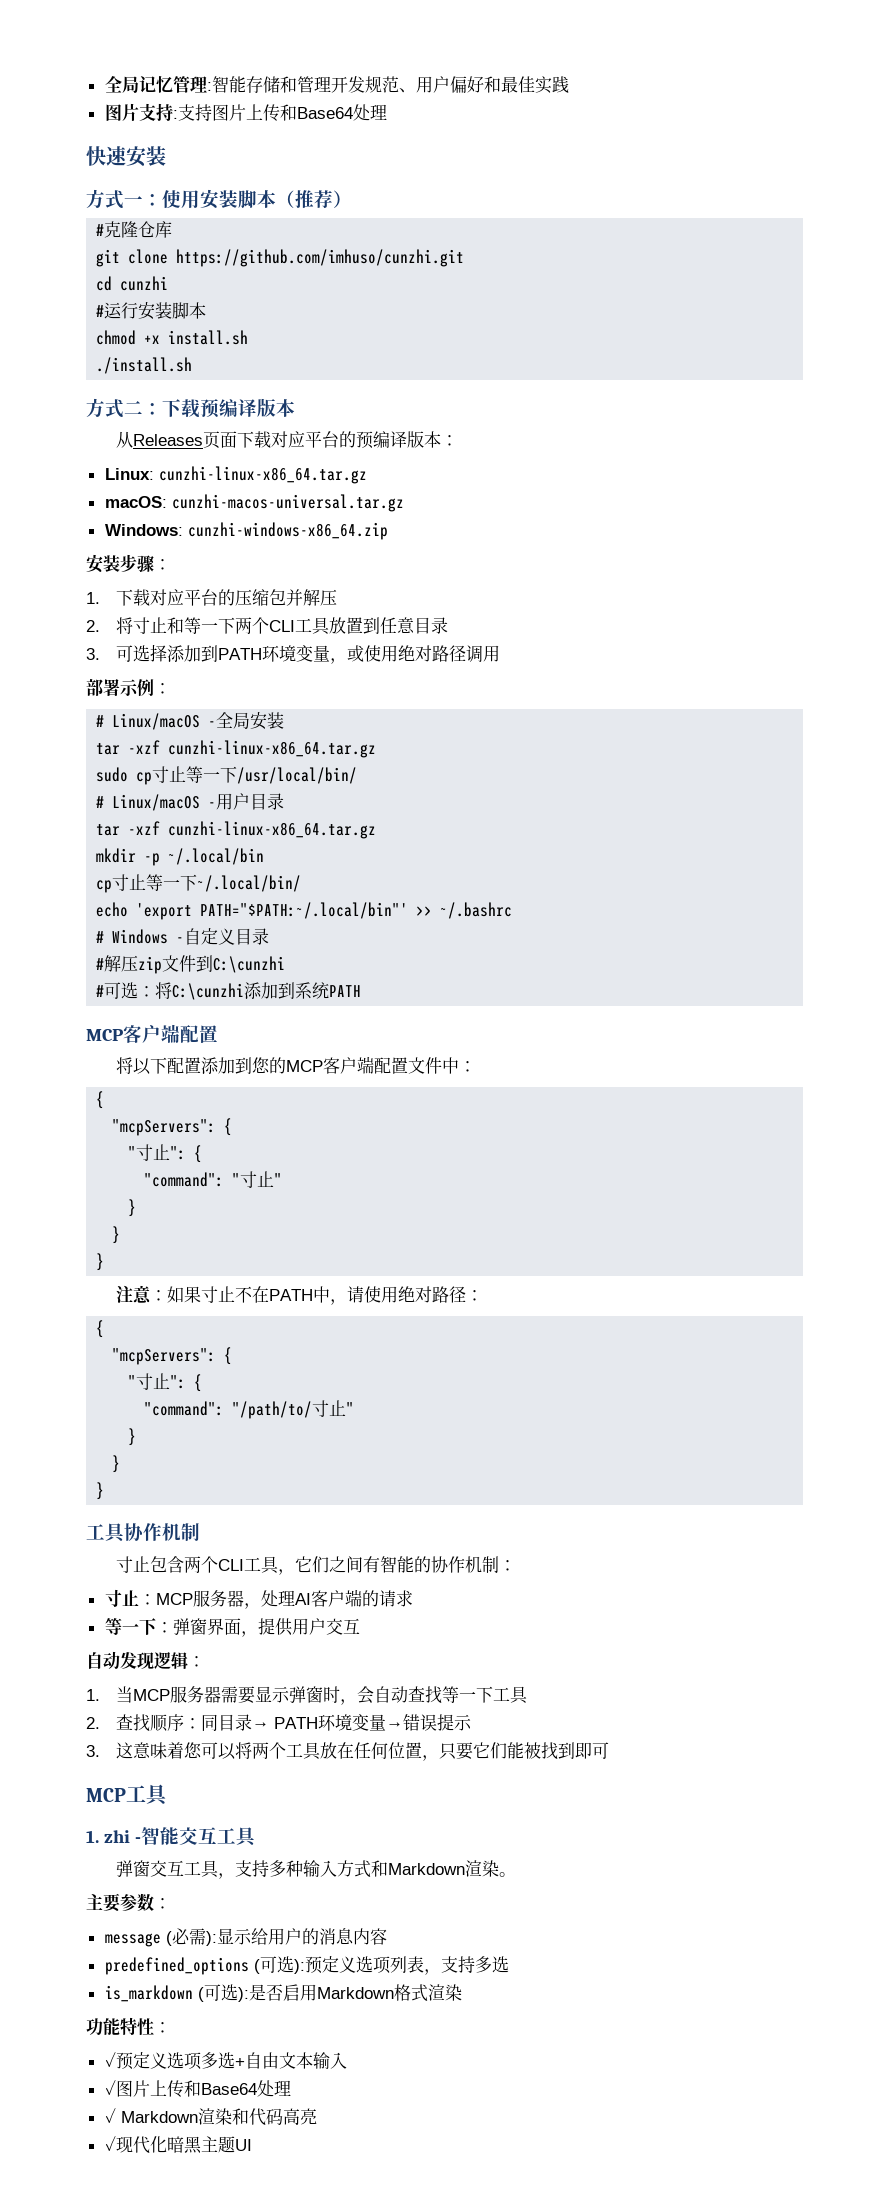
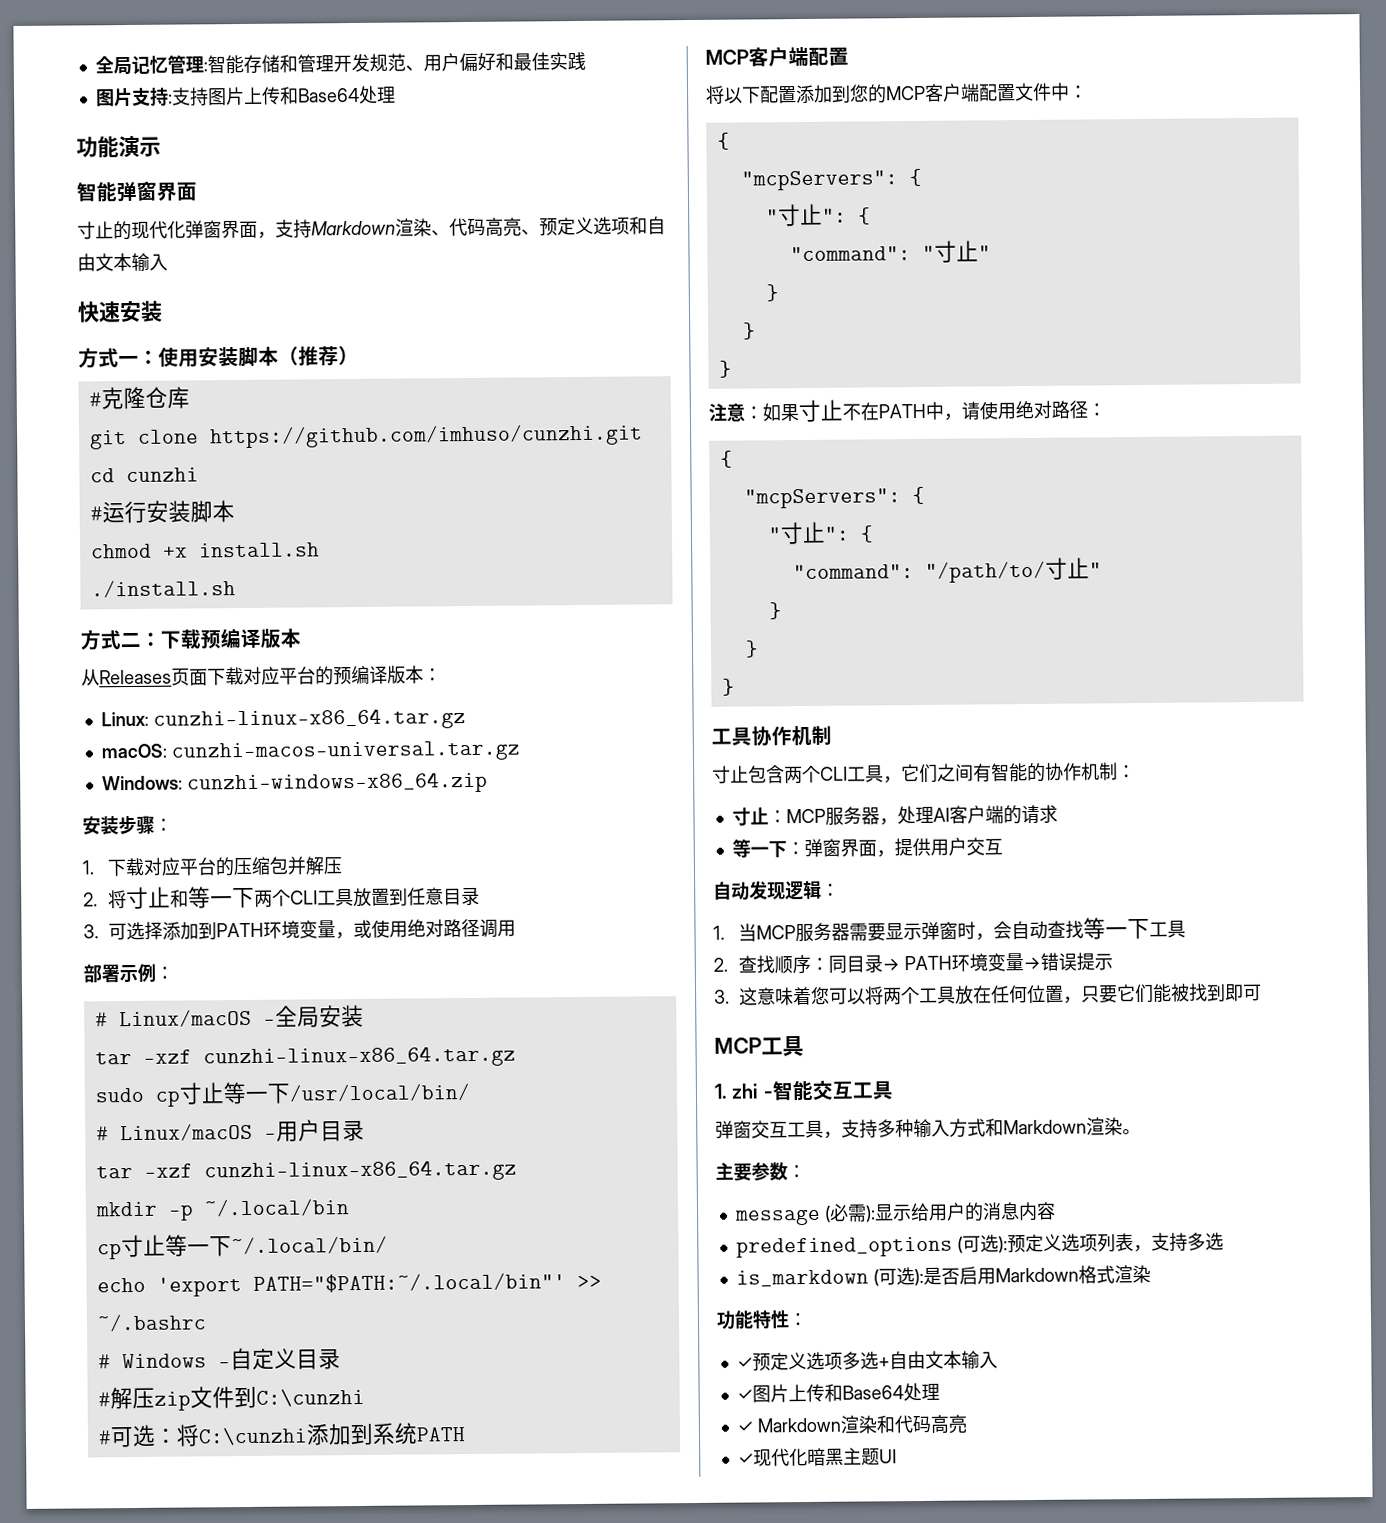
+ 功能演示
+ 智能弹窗界面
+ 寸止的现代化弹窗界面，支持Markdown渲染、代码高亮、预定义选项和自由文本输入

